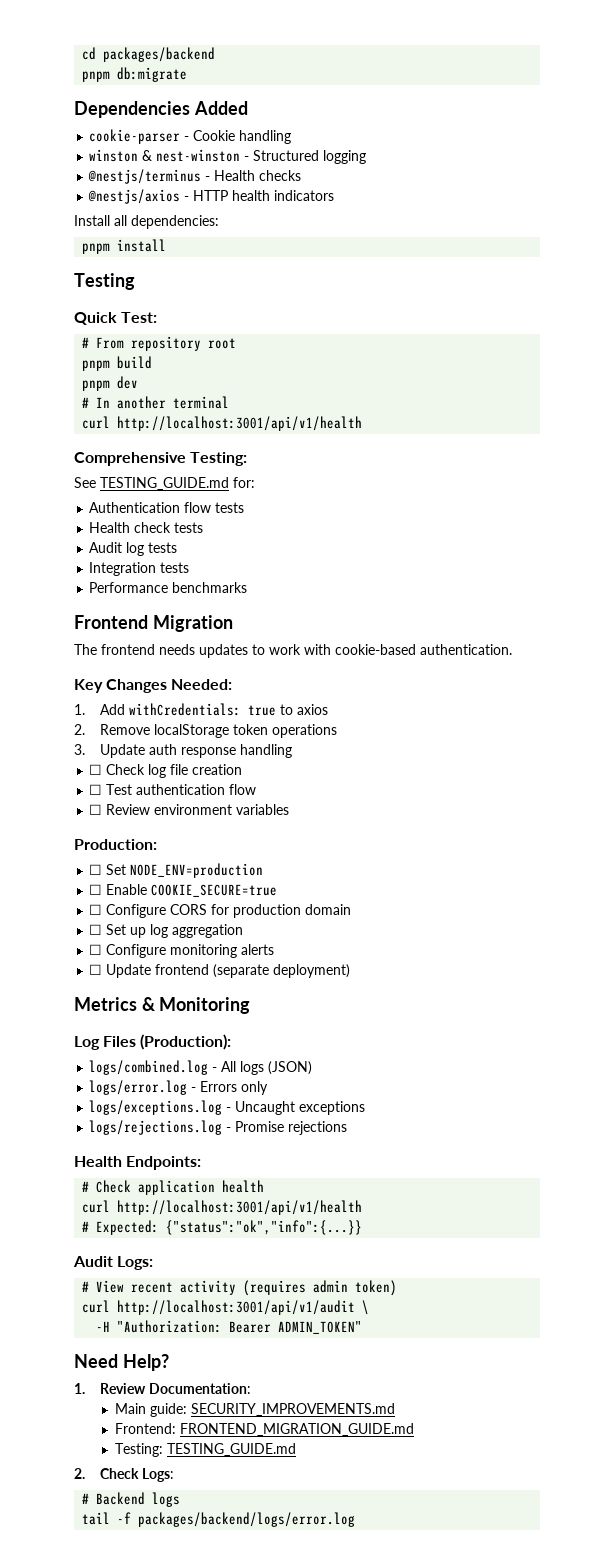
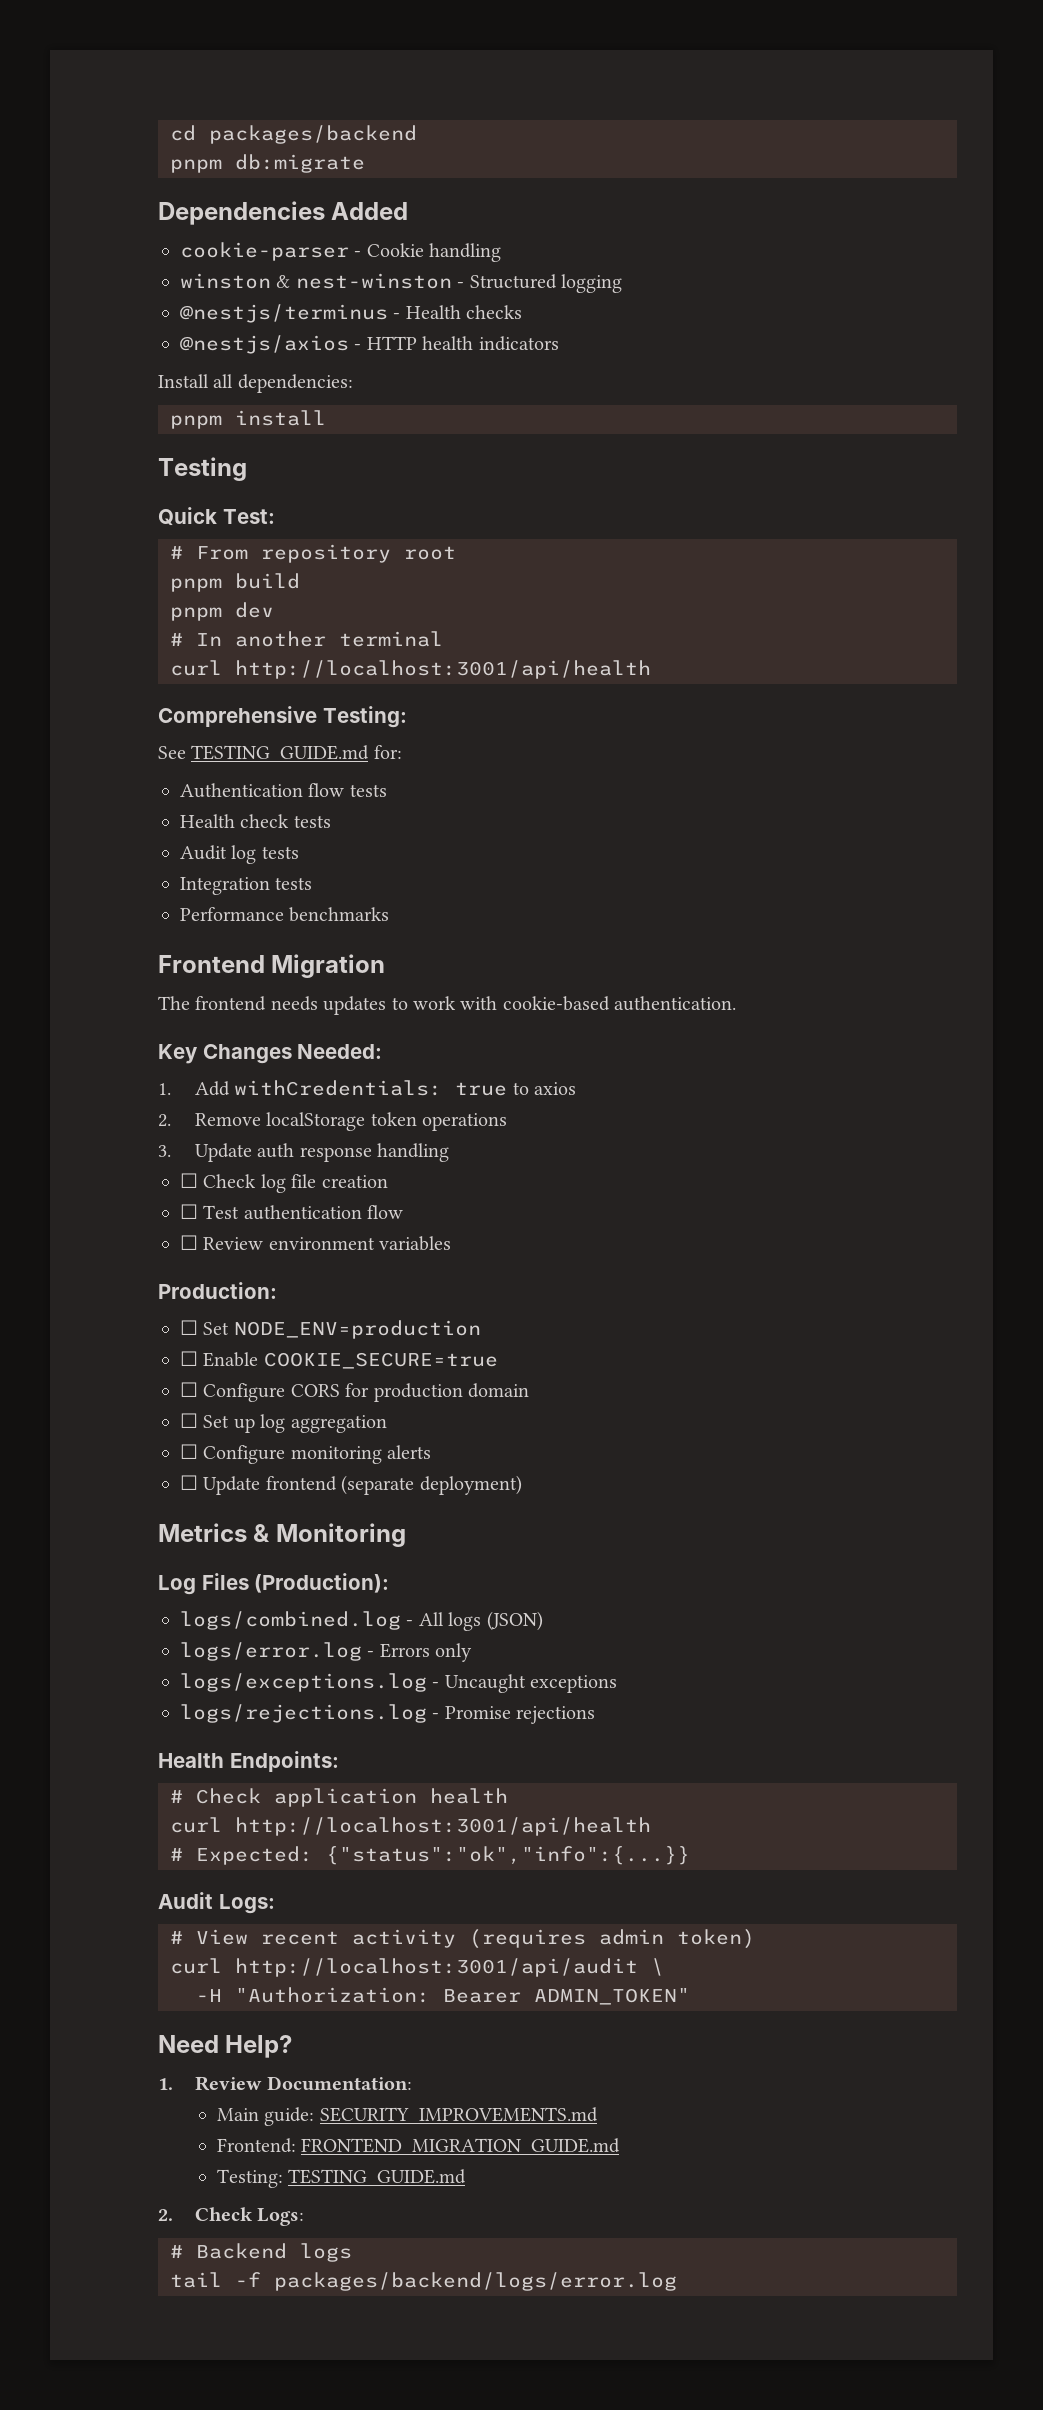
  # In another terminal
- curl http://localhost:3001/api/v1/health
+ curl http://localhost:3001/api/health
  # Check application health
- curl http://localhost:3001/api/v1/health
+ curl http://localhost:3001/api/health
- curl http://localhost:3001/api/v1/audit \
+ curl http://localhost:3001/api/audit \

